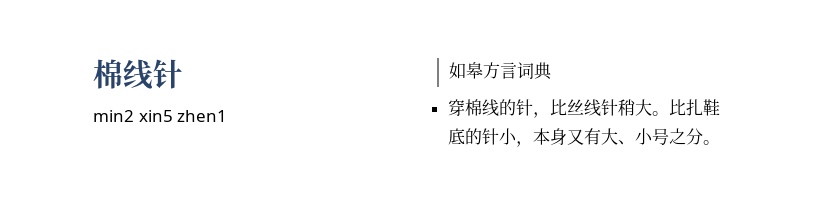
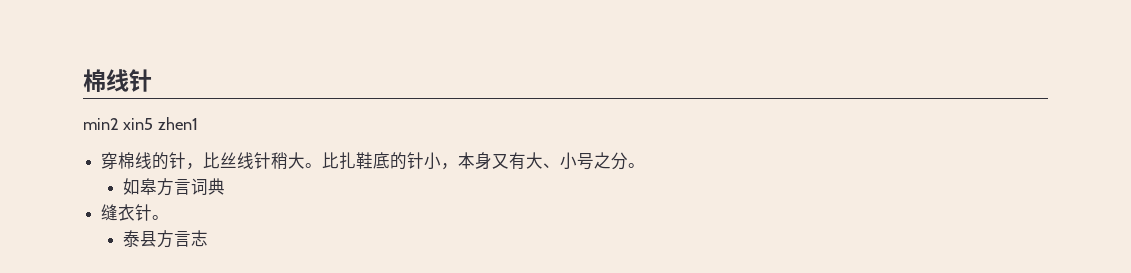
- 如皋方言词典
+ 如皋方言词典
+ 缝衣针。
+ 泰县方言志

